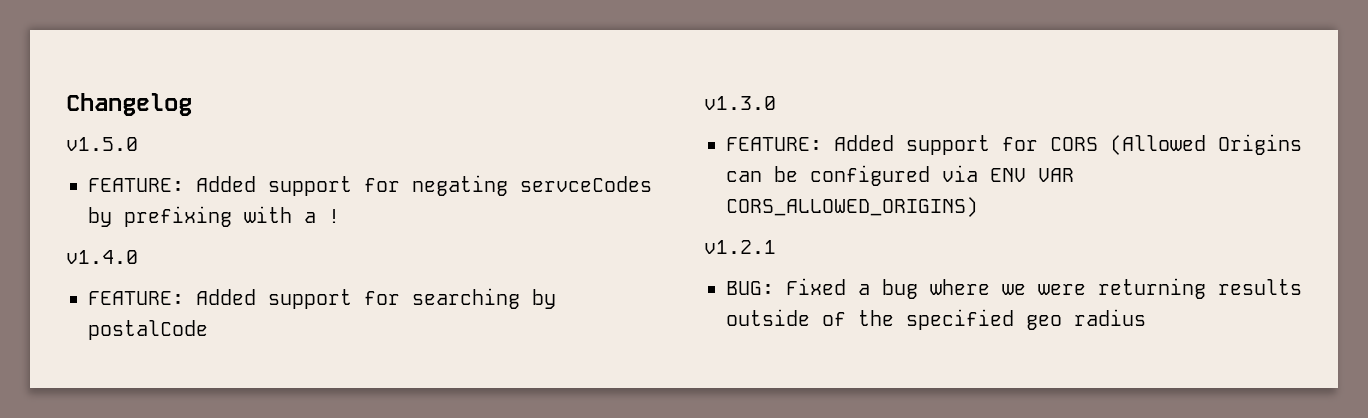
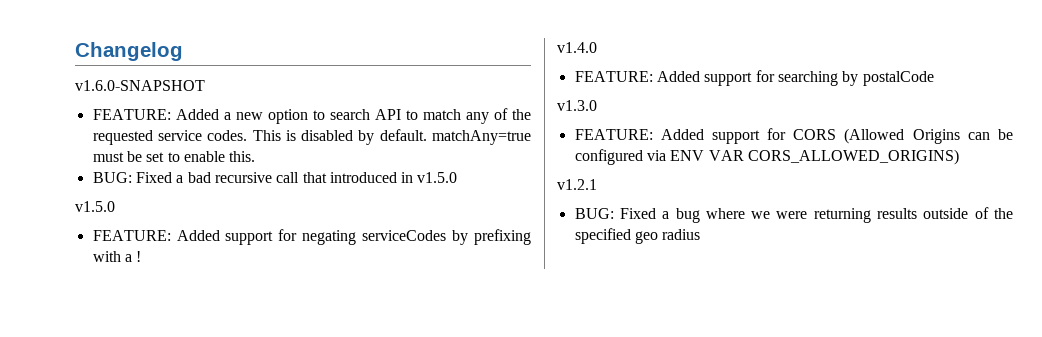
+ v1.6.0-SNAPSHOT
+ FEATURE: Added a new option to search API to match any of the requested service codes. This is disabled by default. matchAny=true must be set to enable this.
+ BUG: Fixed a bad recursive call that introduced in v1.5.0
- FEATURE: Added support for negating servceCodes by prefixing with a !
+ FEATURE: Added support for negating serviceCodes by prefixing with a !

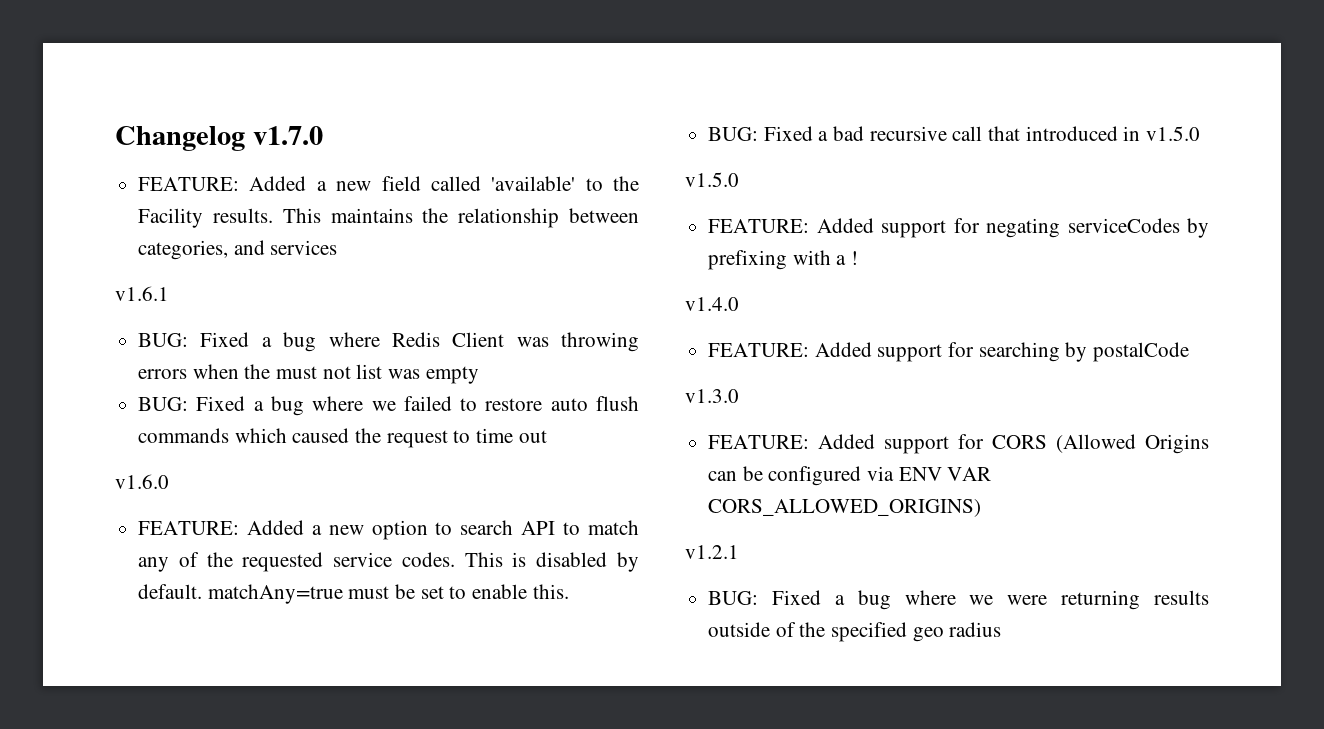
- Changelog
- v1.6.0-SNAPSHOT
+ Changelog v1.7.0
+ FEATURE: Added a new field called 'available' to the Facility results. This maintains the relationship between categories, and services
+ v1.6.1
+ BUG: Fixed a bug where Redis Client was throwing errors when the must not list was empty
+ BUG: Fixed a bug where we failed to restore auto flush commands which caused the request to time out
+ v1.6.0

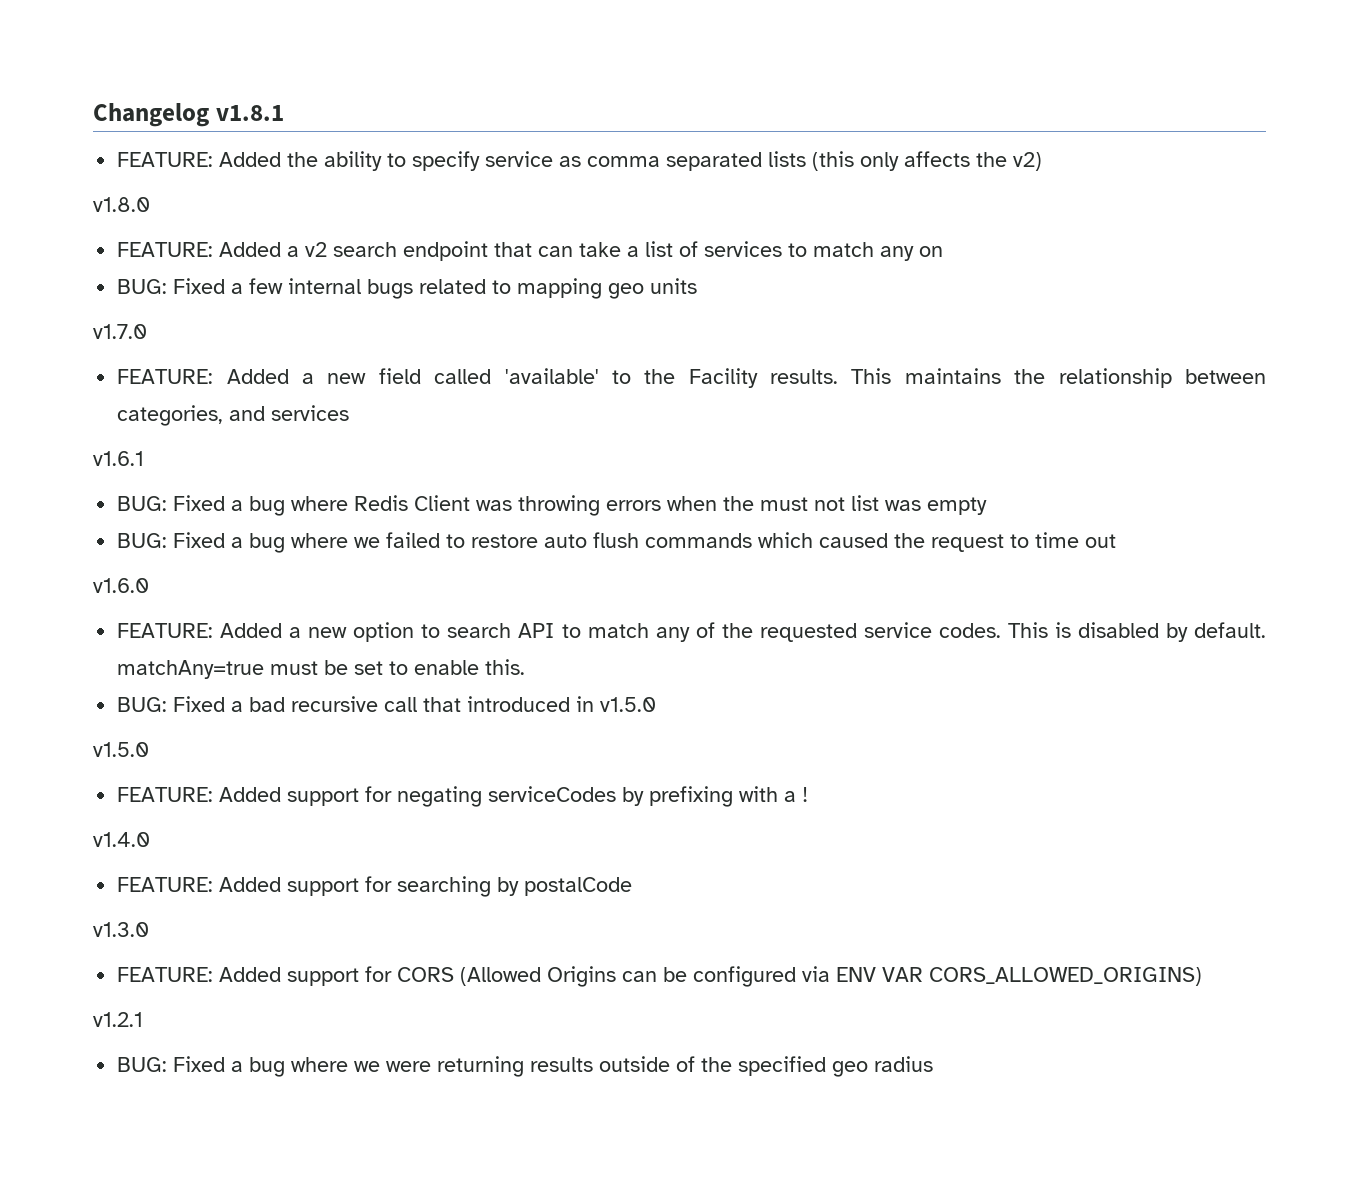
- Changelog v1.7.0
+ Changelog v1.8.1
+ FEATURE: Added the ability to specify service as comma separated lists (this only affects the v2)
+ v1.8.0
+ FEATURE: Added a v2 search endpoint that can take a list of services to match any on
+ BUG: Fixed a few internal bugs related to mapping geo units
+ v1.7.0

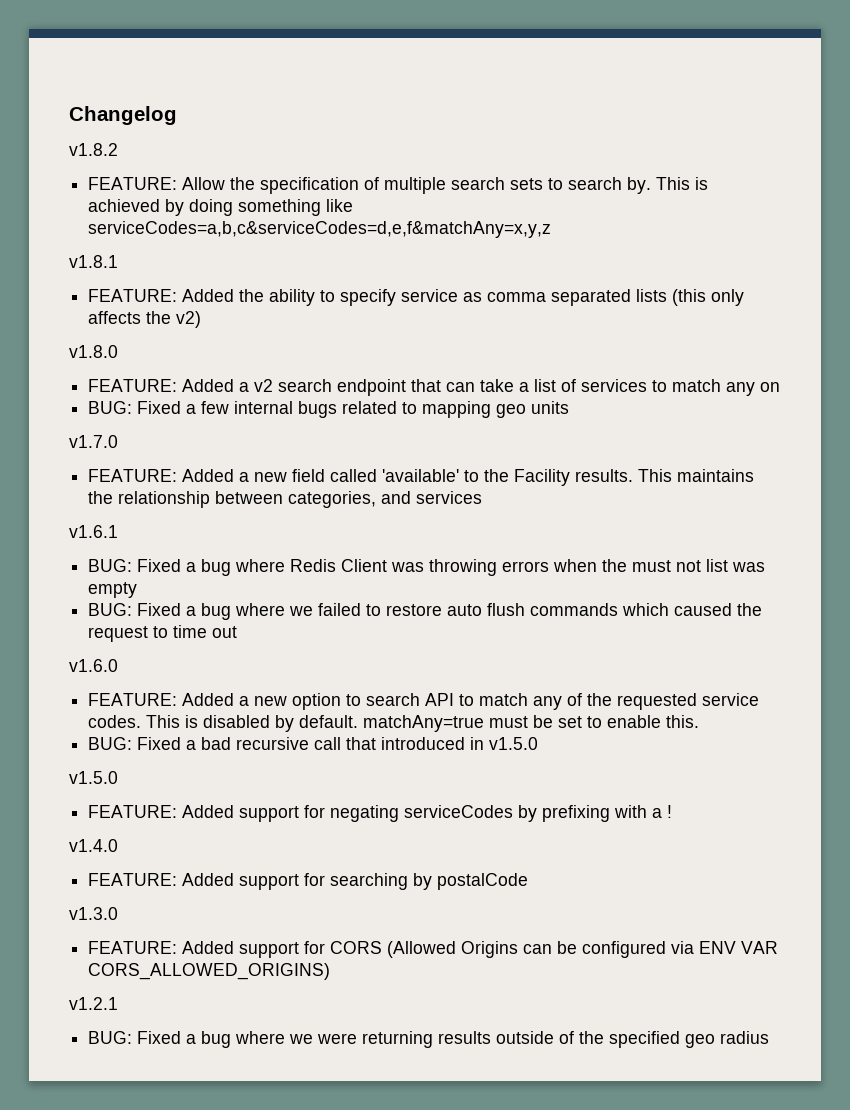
- Changelog v1.8.1
+ Changelog
+ v1.8.2
+ FEATURE: Allow the specification of multiple search sets to search by. This is achieved by doing something like serviceCodes=a,b,c&serviceCodes=d,e,f&matchAny=x,y,z
+ v1.8.1

